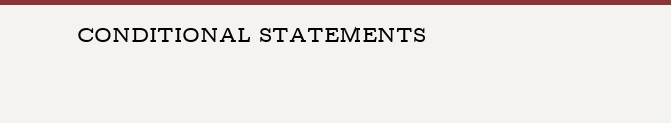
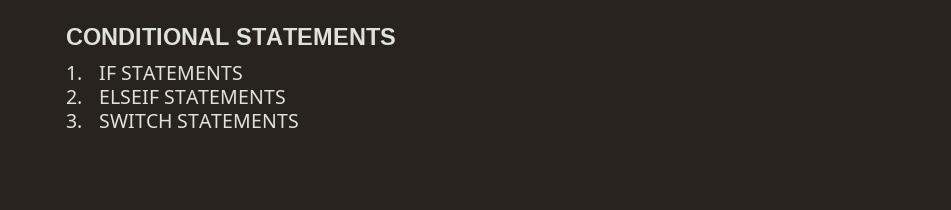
+ 1. IF STATEMENTS
+ 2. ELSEIF STATEMENTS
+ 3. SWITCH STATEMENTS

